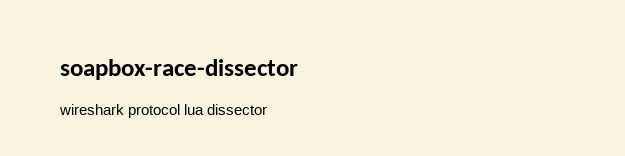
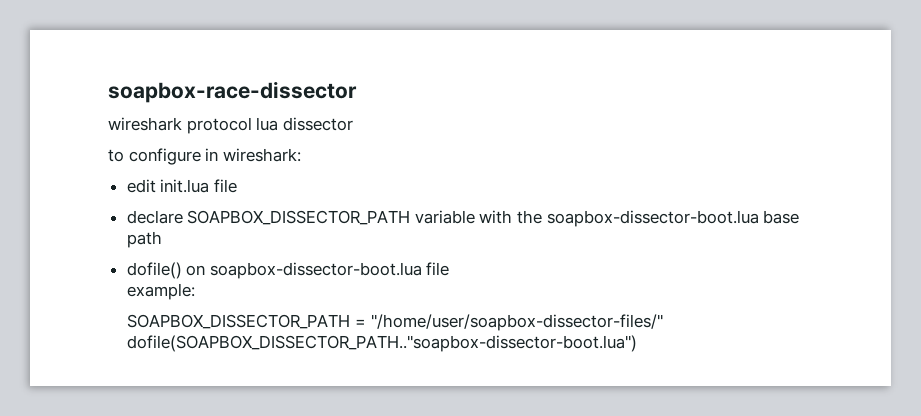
+ to configure in wireshark:
+ edit init.lua file
+ declare SOAPBOX_DISSECTOR_PATH variable with the soapbox-dissector-boot.lua base path
+ dofile() on soapbox-dissector-boot.lua file
+ example:
+ SOAPBOX_DISSECTOR_PATH = "/home/user/soapbox-dissector-files/" dofile(SOAPBOX_DISSECTOR_PATH.."soapbox-dissector-boot.lua")

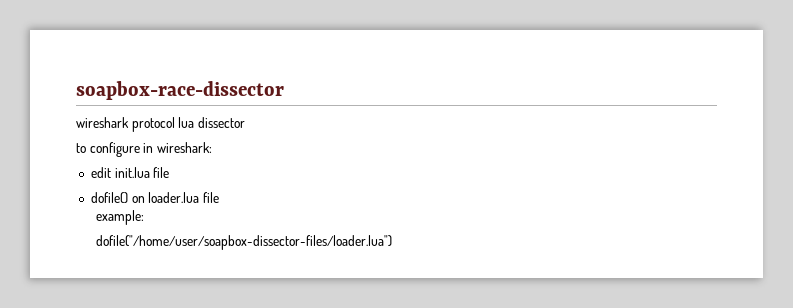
- declare SOAPBOX_DISSECTOR_PATH variable with the soapbox-dissector-boot.lua base path
- dofile() on soapbox-dissector-boot.lua file
+ dofile() on loader.lua file
- SOAPBOX_DISSECTOR_PATH = "/home/user/soapbox-dissector-files/" dofile(SOAPBOX_DISSECTOR_PATH.."soapbox-dissector-boot.lua")
+ dofile("/home/user/soapbox-dissector-files/loader.lua")

